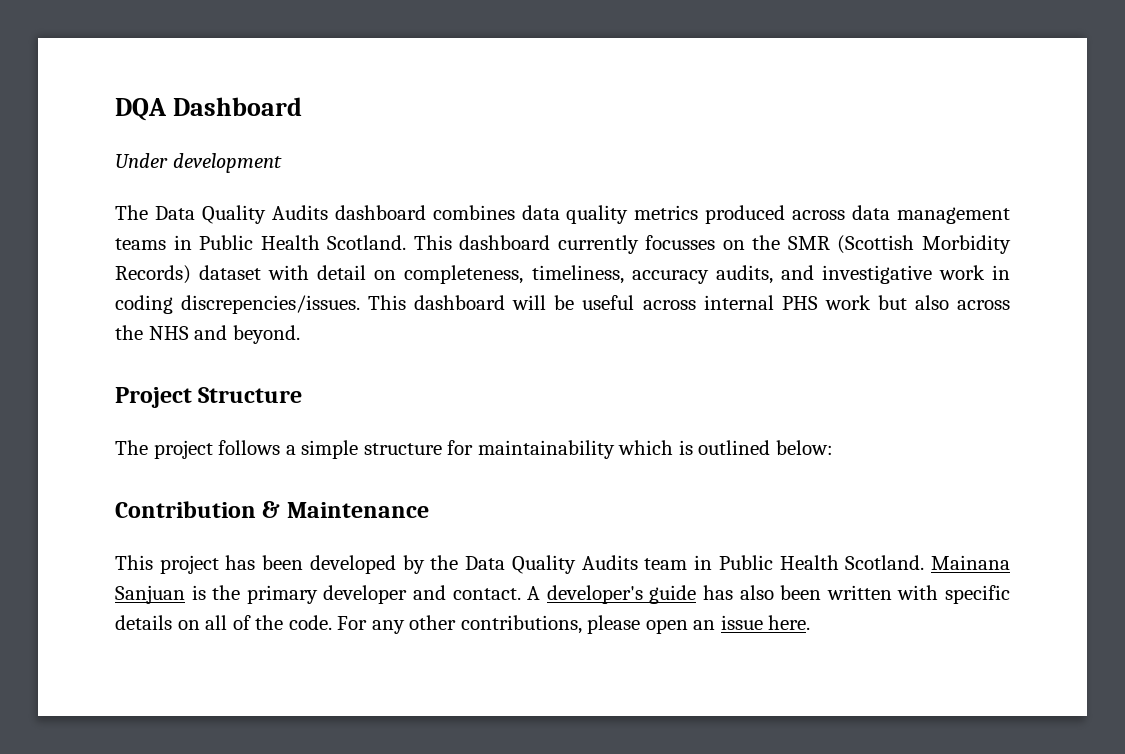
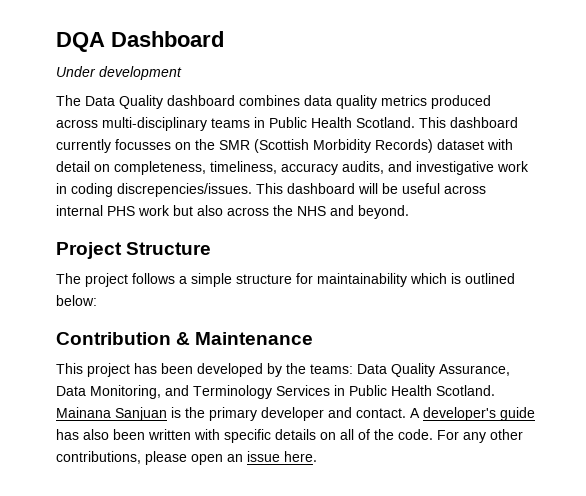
- The Data Quality Audits dashboard combines data quality metrics produced across data management teams in Public Health Scotland.
+ The Data Quality dashboard combines data quality metrics produced across multi-disciplinary teams in Public Health Scotland.
- This project has been developed by the Data Quality Audits team in Public Health Scotland.
+ This project has been developed by the teams: Data Quality Assurance, Data Monitoring, and Terminology Services in Public Health Scotland.

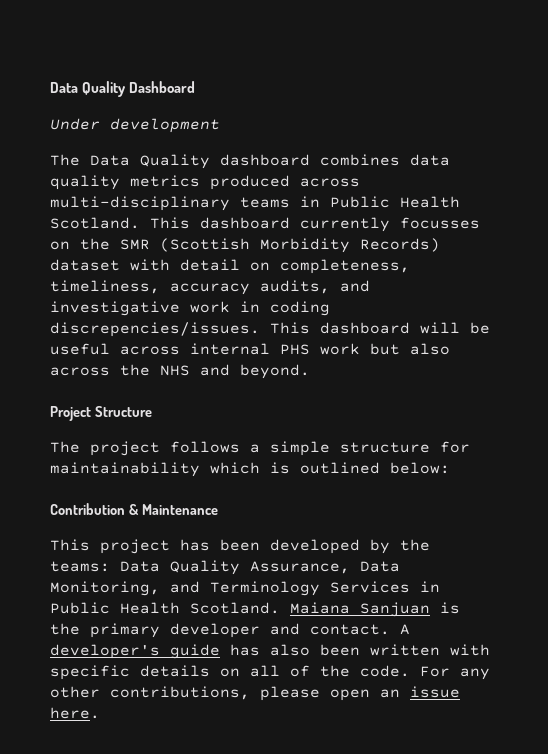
- DQA Dashboard
+ Data Quality Dashboard
- Mainana Sanjuan is the primary developer and contact.
+ Maiana Sanjuan is the primary developer and contact.

